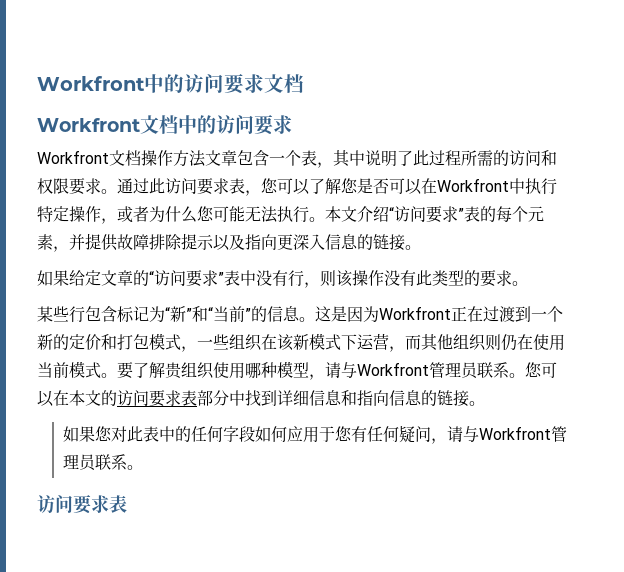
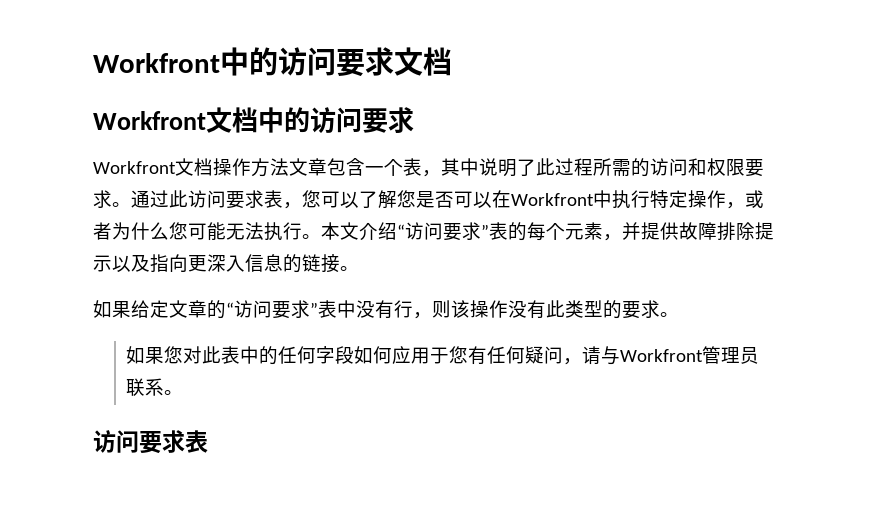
- 某些行包含标记为“新”和“当前”的信息。这是因为Workfront正在过渡到一个新的定价和打包模式，一些组织在该新模式下运营，而其他组织则仍在使用当前模式。要了解贵组织使用哪种模型，请与Workfront管理员联系。您可以在本文的访问要求表部分中找到详细信息和指向信息的链接。

